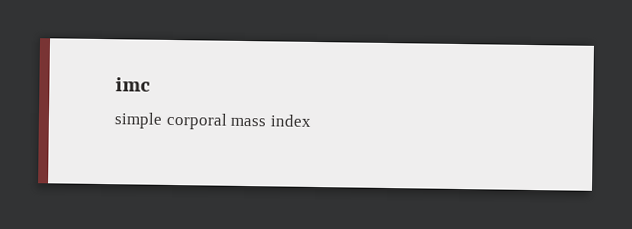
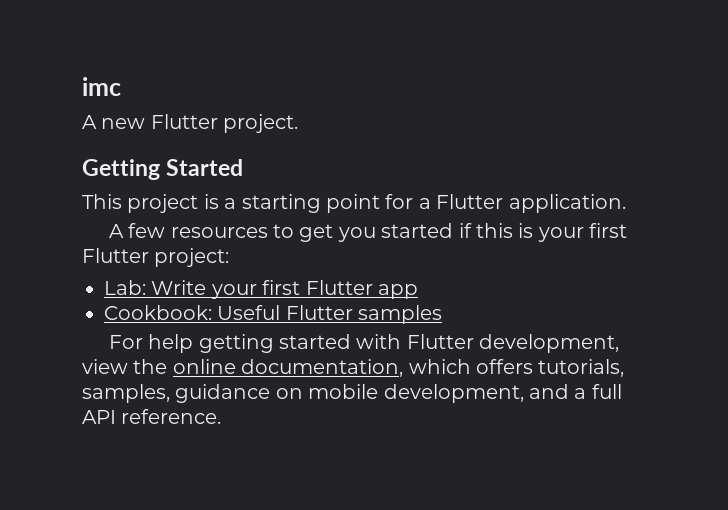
- simple corporal mass index
+ A new Flutter project.
+ Getting Started
+ This project is a starting point for a Flutter application.
+ A few resources to get you started if this is your first Flutter project:
+ Lab: Write your first Flutter app
+ Cookbook: Useful Flutter samples
+ For help getting started with Flutter development, view the online documentation, which offers tutorials, samples, guidance on mobile development, and a full API reference.

